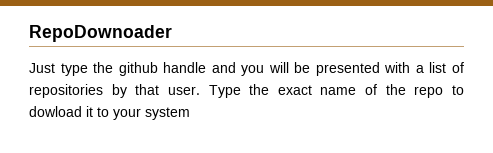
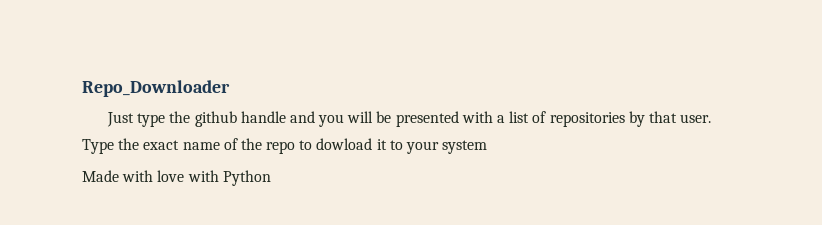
- RepoDownoader
+ Repo_Downloader
+ Made with love with Python

